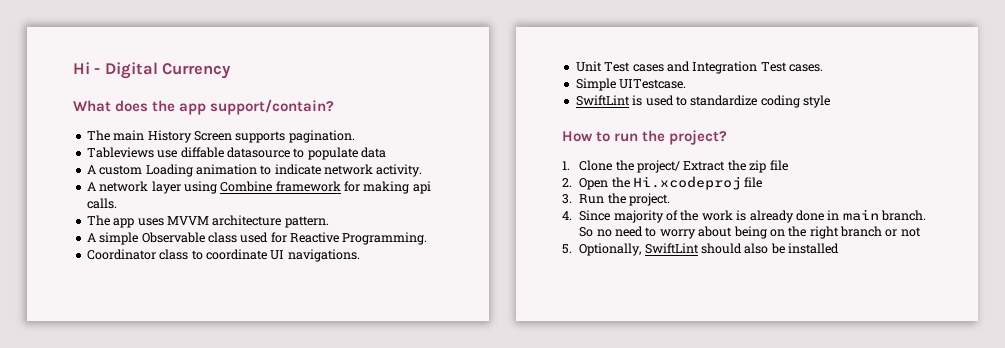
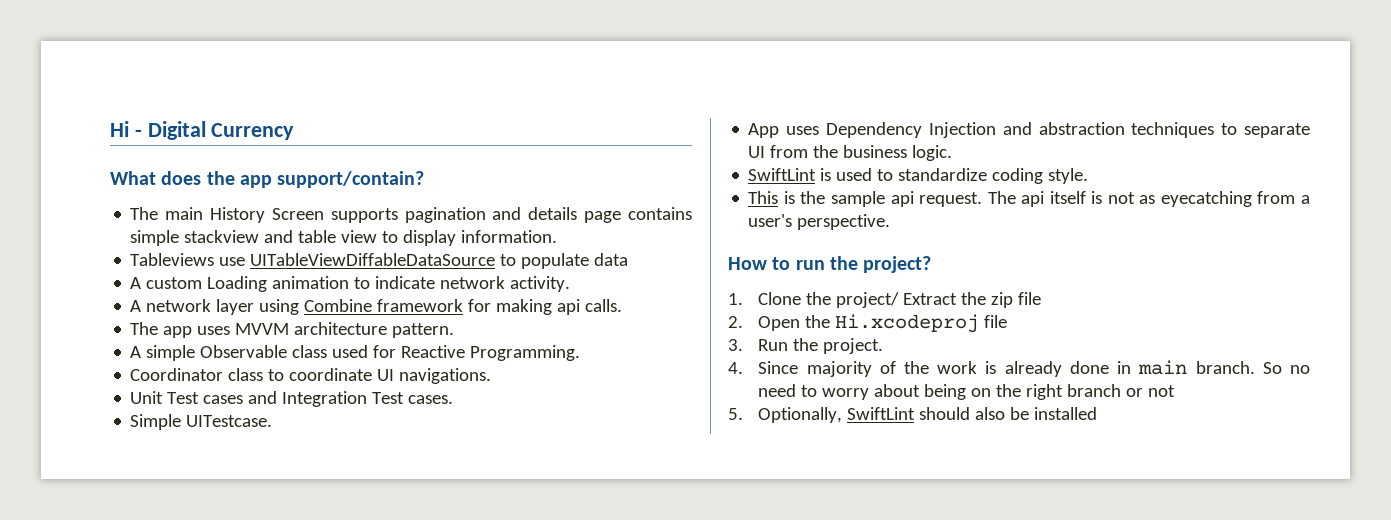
- The main History Screen supports pagination.
+ The main History Screen supports pagination and details page contains simple stackview and table view to display information.
- Tableviews use diffable datasource to populate data
+ Tableviews use UITableViewDiffableDataSource to populate data
+ App uses Dependency Injection and abstraction techniques to separate UI from the business logic.
- SwiftLint is used to standardize coding style
+ SwiftLint is used to standardize coding style.
+ This is the sample api request. The api itself is not as eyecatching from a user's perspective.

